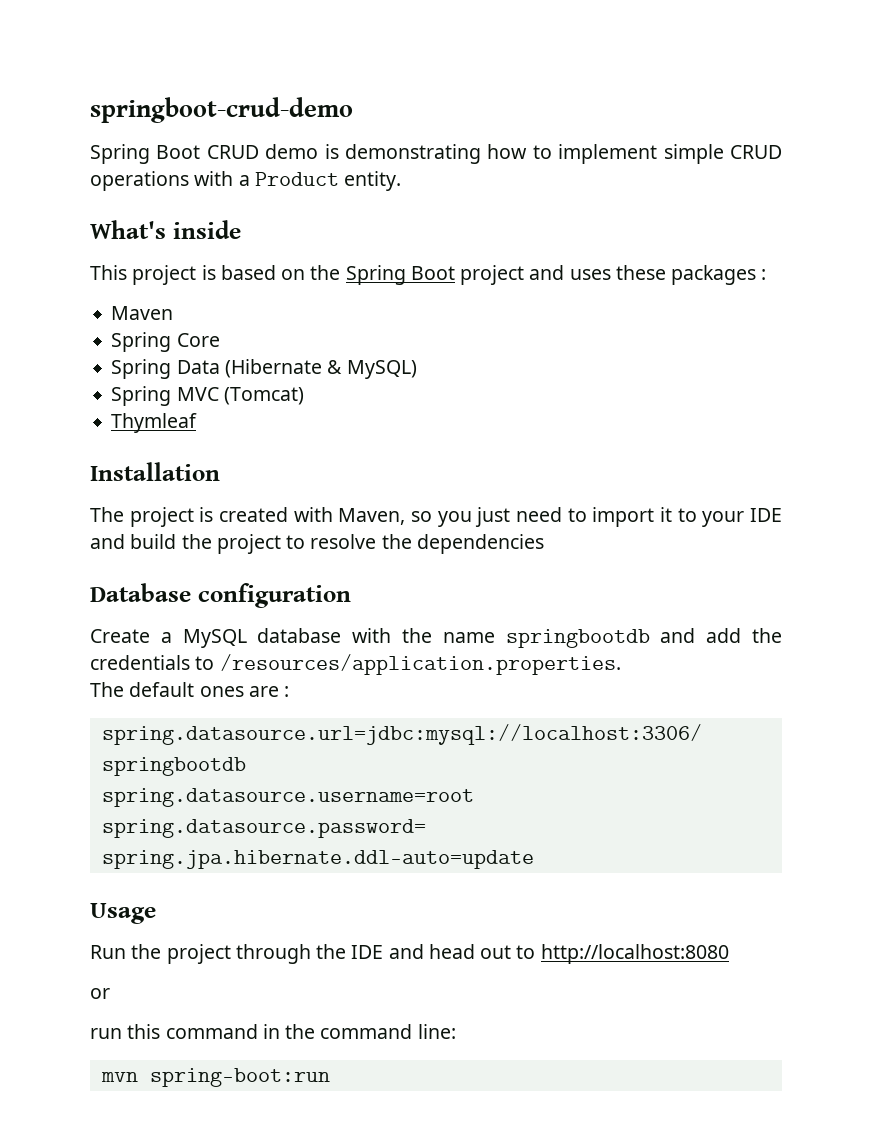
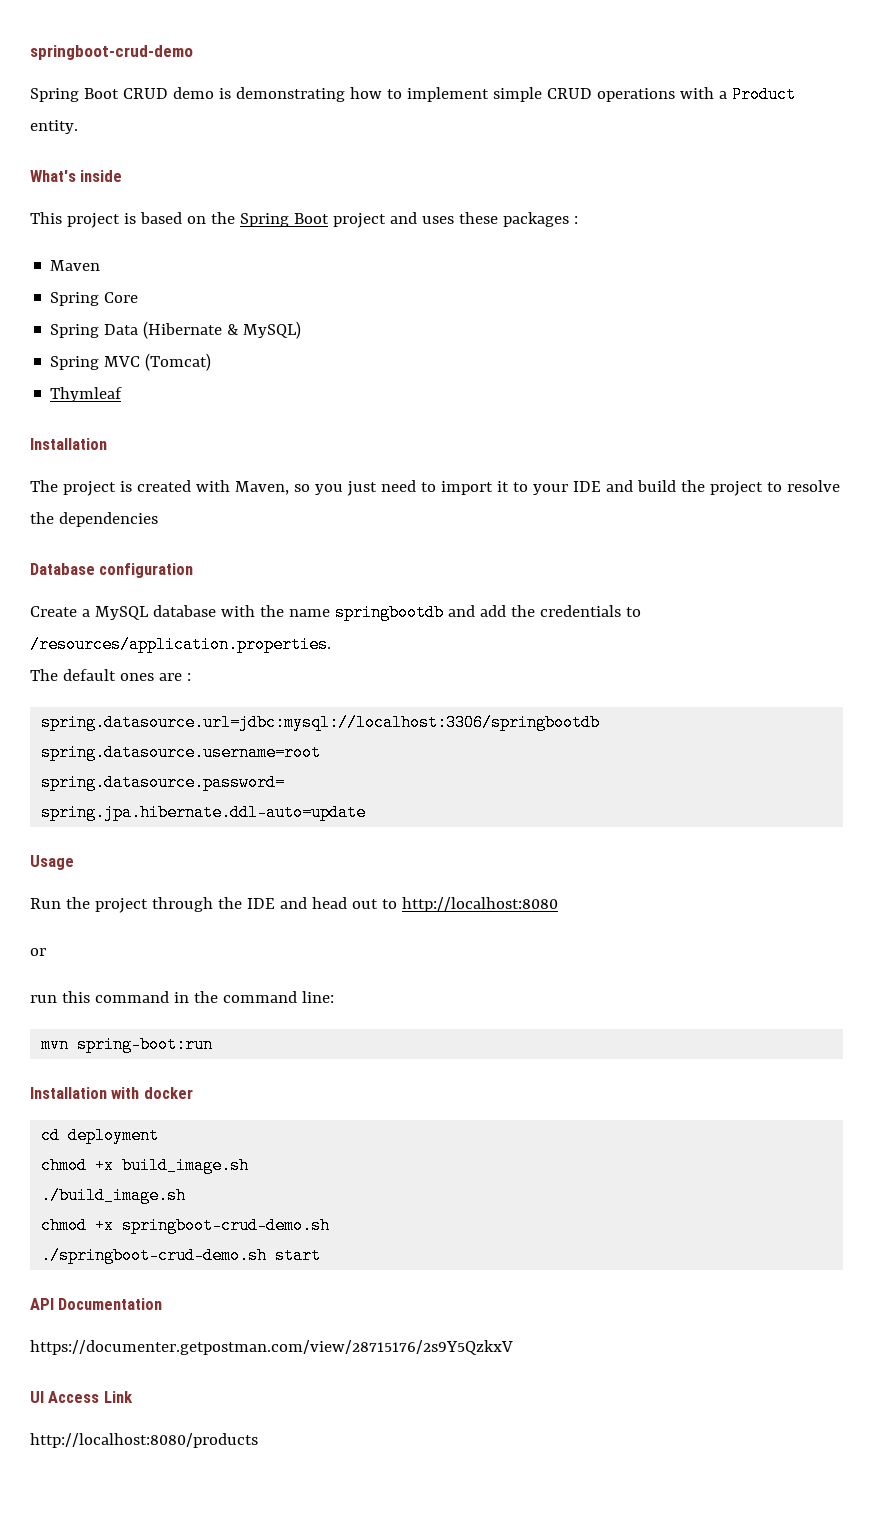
+ Installation with docker
+ cd deployment
+ chmod +x build_image.sh
+ ./build_image.sh
+ chmod +x springboot-crud-demo.sh
+ ./springboot-crud-demo.sh start
+ API Documentation
+ https://documenter.getpostman.com/view/28715176/2s9Y5QzkxV
+ UI Access Link
+ http://localhost:8080/products

